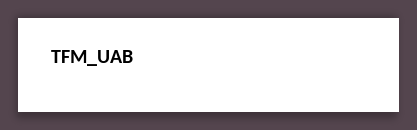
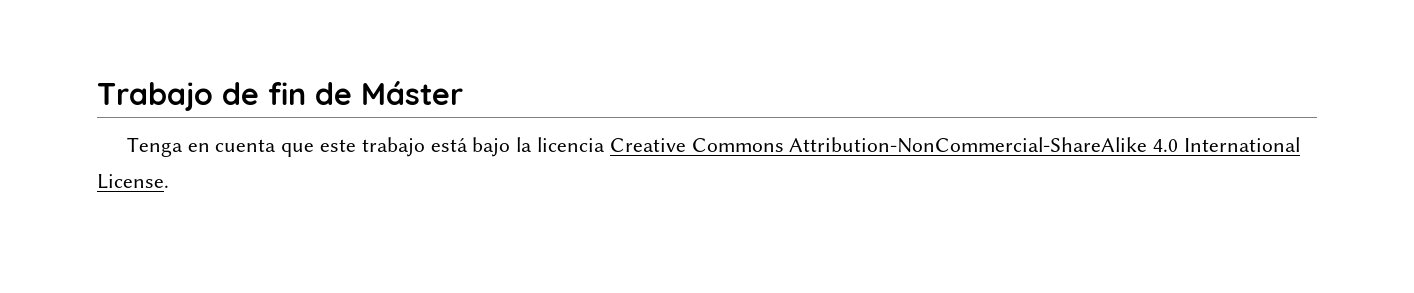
- TFM_UAB
+ Trabajo de fin de Máster
+ Tenga en cuenta que este trabajo está bajo la licencia Creative Commons Attribution-NonCommercial-ShareAlike 4.0 International License.

